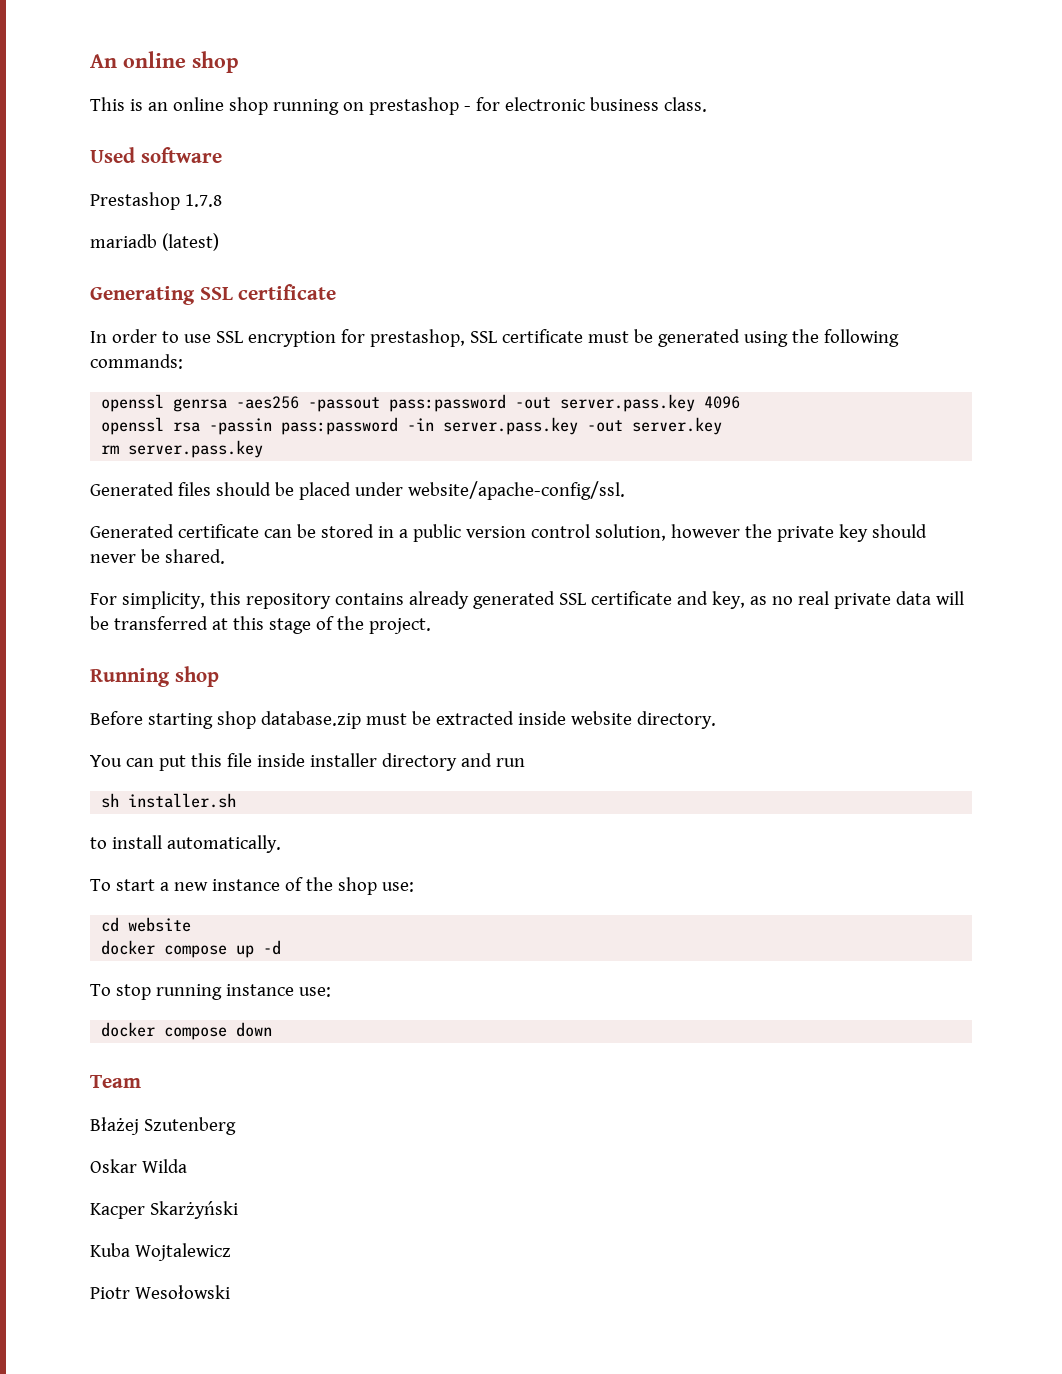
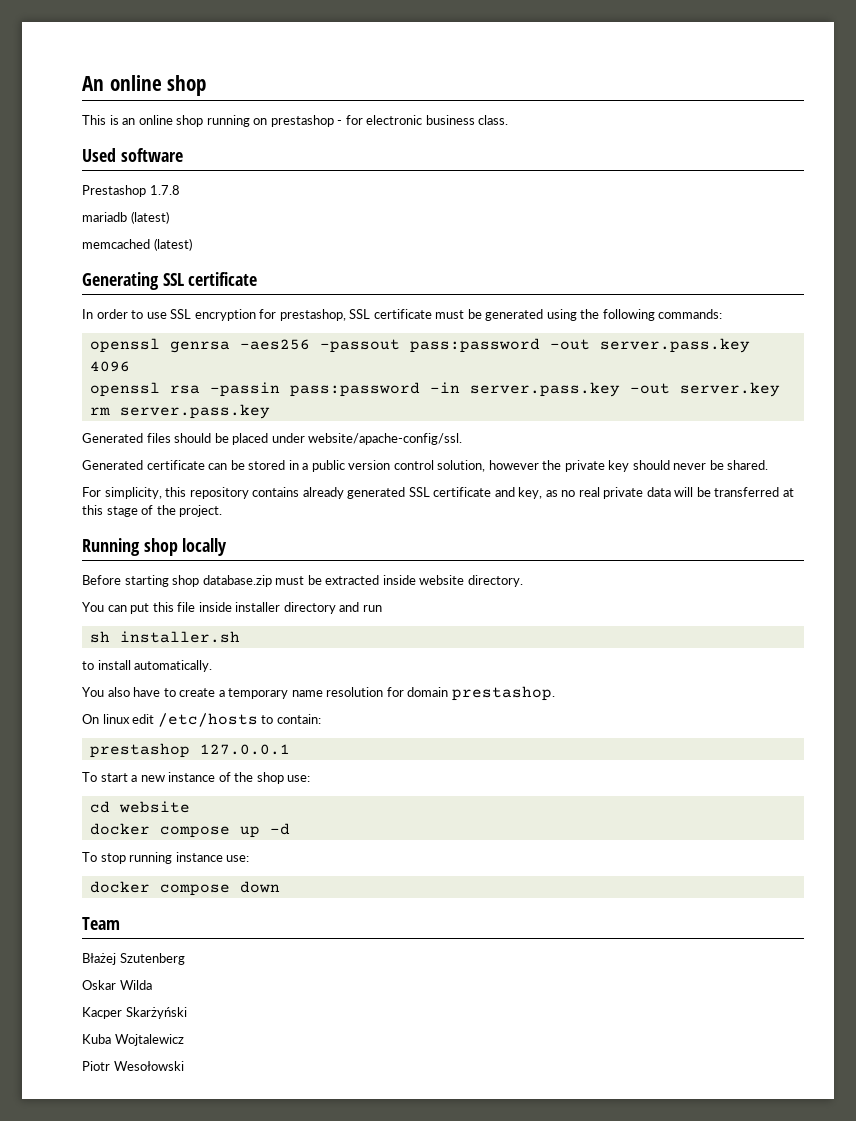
+ memcached (latest)
- Running shop
+ Running shop locally
+ You also have to create a temporary name resolution for domain prestashop.
+ On linux edit /etc/hosts to contain:
+ prestashop 127.0.0.1

